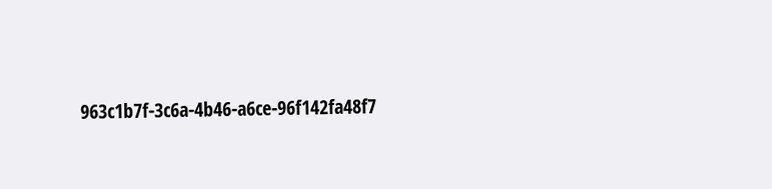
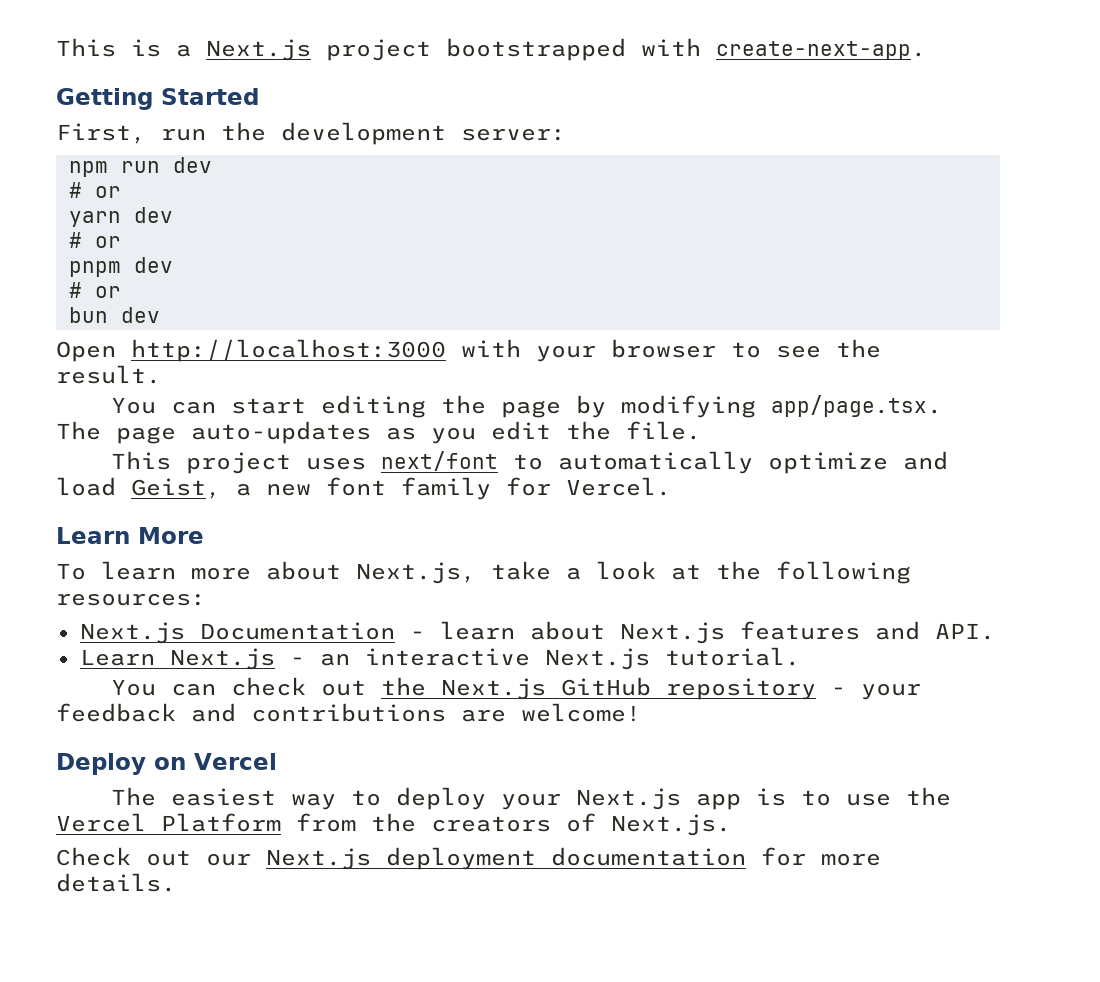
- 963c1b7f-3c6a-4b46-a6ce-96f142fa48f7
+ This is a Next.js project bootstrapped with create-next-app.
+ Getting Started
+ First, run the development server:
+ npm run dev
+ # or
+ yarn dev
+ # or
+ pnpm dev
+ # or
+ bun dev
+ Open http://localhost:3000 with your browser to see the result.
+ You can start editing the page by modifying app/page.tsx. The page auto-updates as you edit the file.
+ This project uses next/font to automatically optimize and load Geist, a new font family for Vercel.
+ Learn More
+ To learn more about Next.js, take a look at the following resources:
+ Next.js Documentation - learn about Next.js features and API.
+ Learn Next.js - an interactive Next.js tutorial.
+ You can check out the Next.js GitHub repository - your feedback and contributions are welcome!
+ Deploy on Vercel
+ The easiest way to deploy your Next.js app is to use the Vercel Platform from the creators of Next.js.
+ Check out our Next.js deployment documentation for more details.

